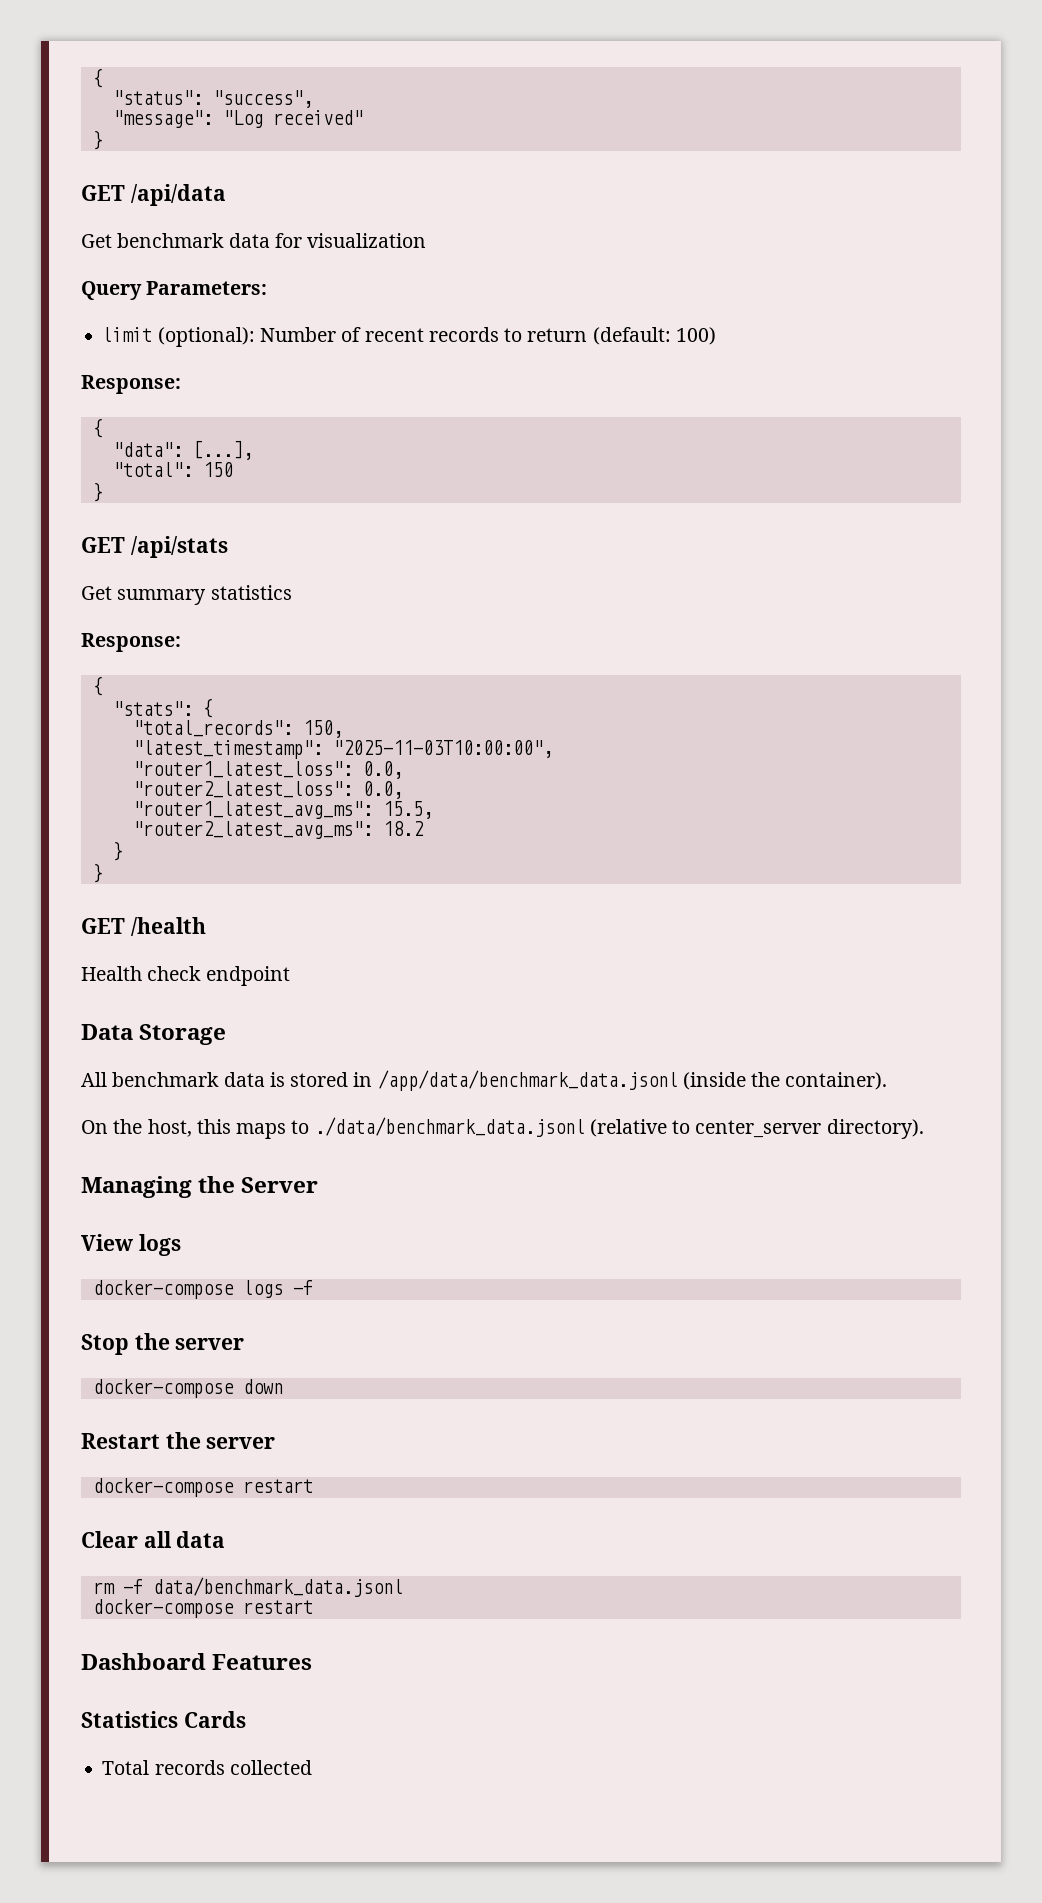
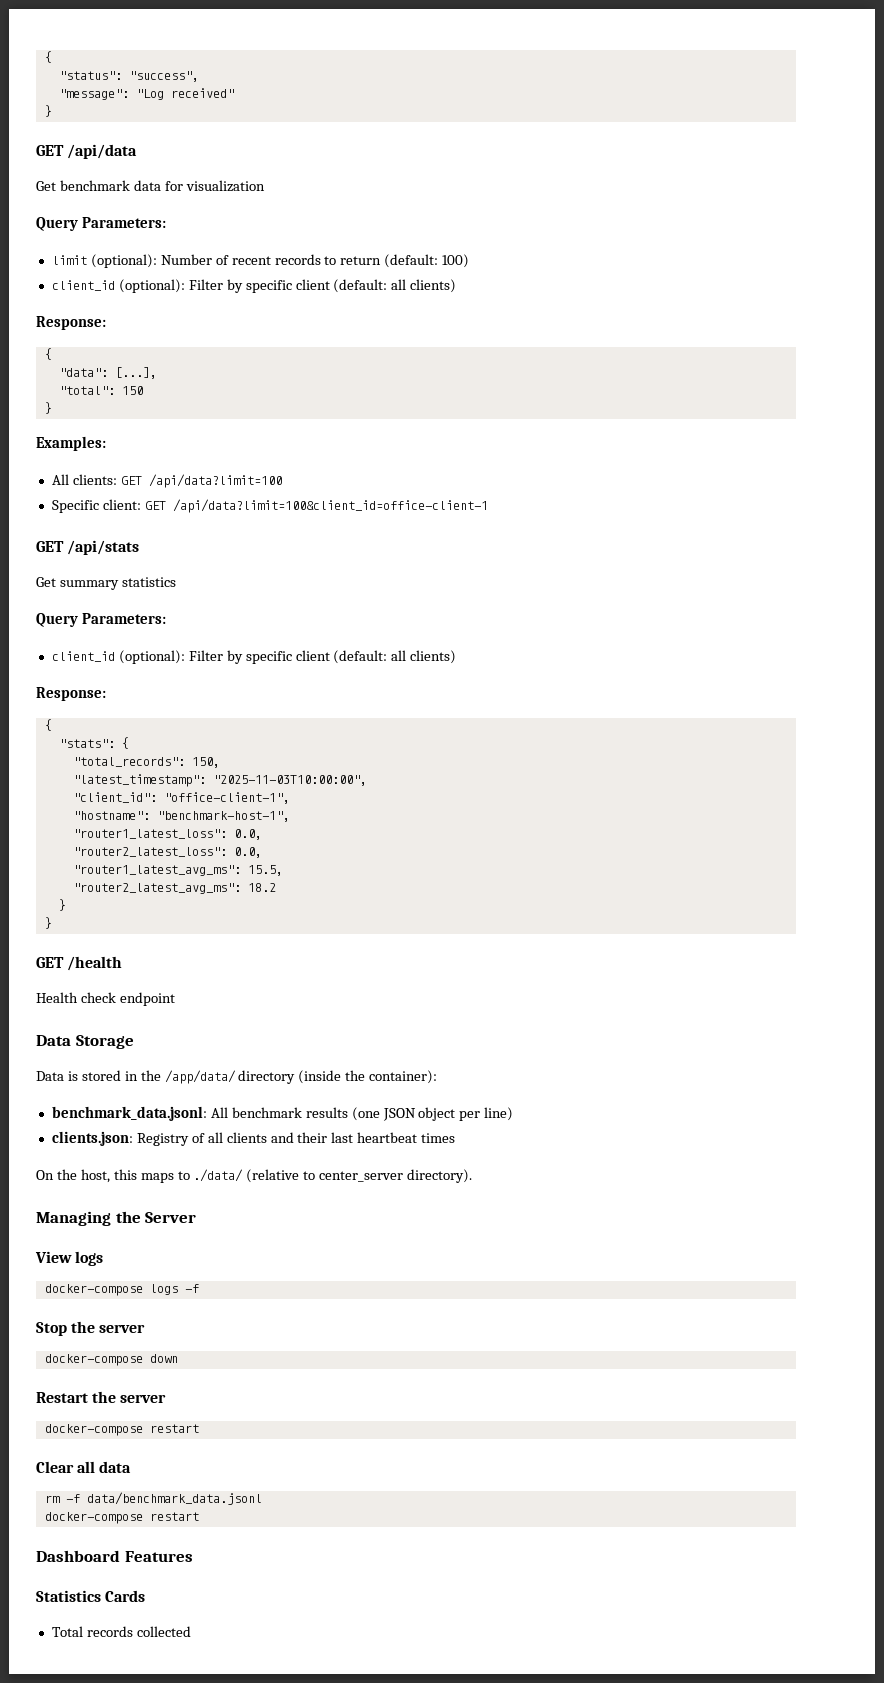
  limit (optional): Number of recent records to return (default: 100)
+ client_id (optional): Filter by specific client (default: all clients)
+ Examples:
+ All clients: GET /api/data?limit=100
+ Specific client: GET /api/data?limit=100&client_id=office-client-1
  Get summary statistics
+ Query Parameters:
+ client_id (optional): Filter by specific client (default: all clients)
+ "client_id": "office-client-1",
+ "hostname": "benchmark-host-1",
- All benchmark data is stored in /app/data/benchmark_data.jsonl (inside the container).
+ Data is stored in the /app/data/ directory (inside the container):
+ benchmark_data.jsonl: All benchmark results (one JSON object per line)
+ clients.json: Registry of all clients and their last heartbeat times
- On the host, this maps to ./data/benchmark_data.jsonl (relative to center_server directory).
+ On the host, this maps to ./data/ (relative to center_server directory).

